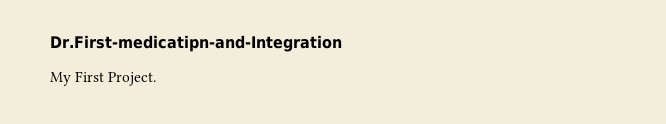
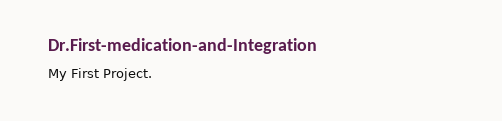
- Dr.First-medicatipn-and-Integration
+ Dr.First-medication-and-Integration

